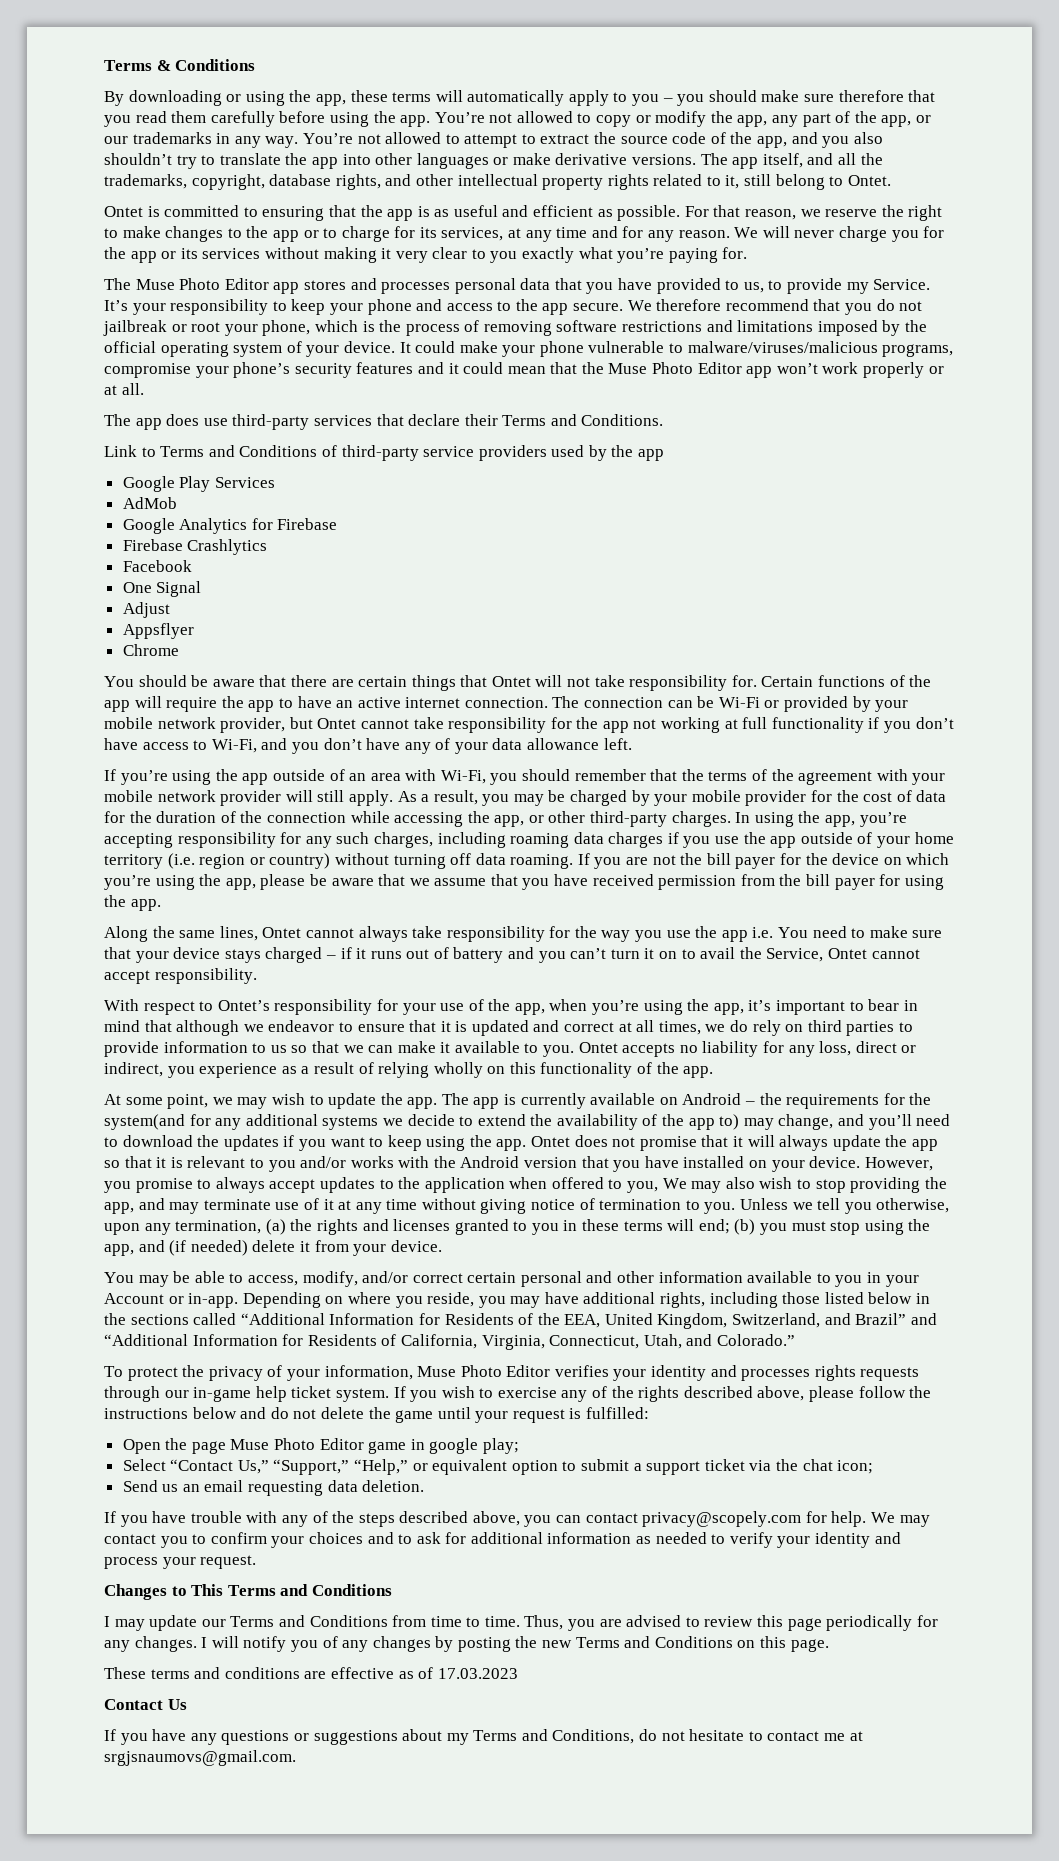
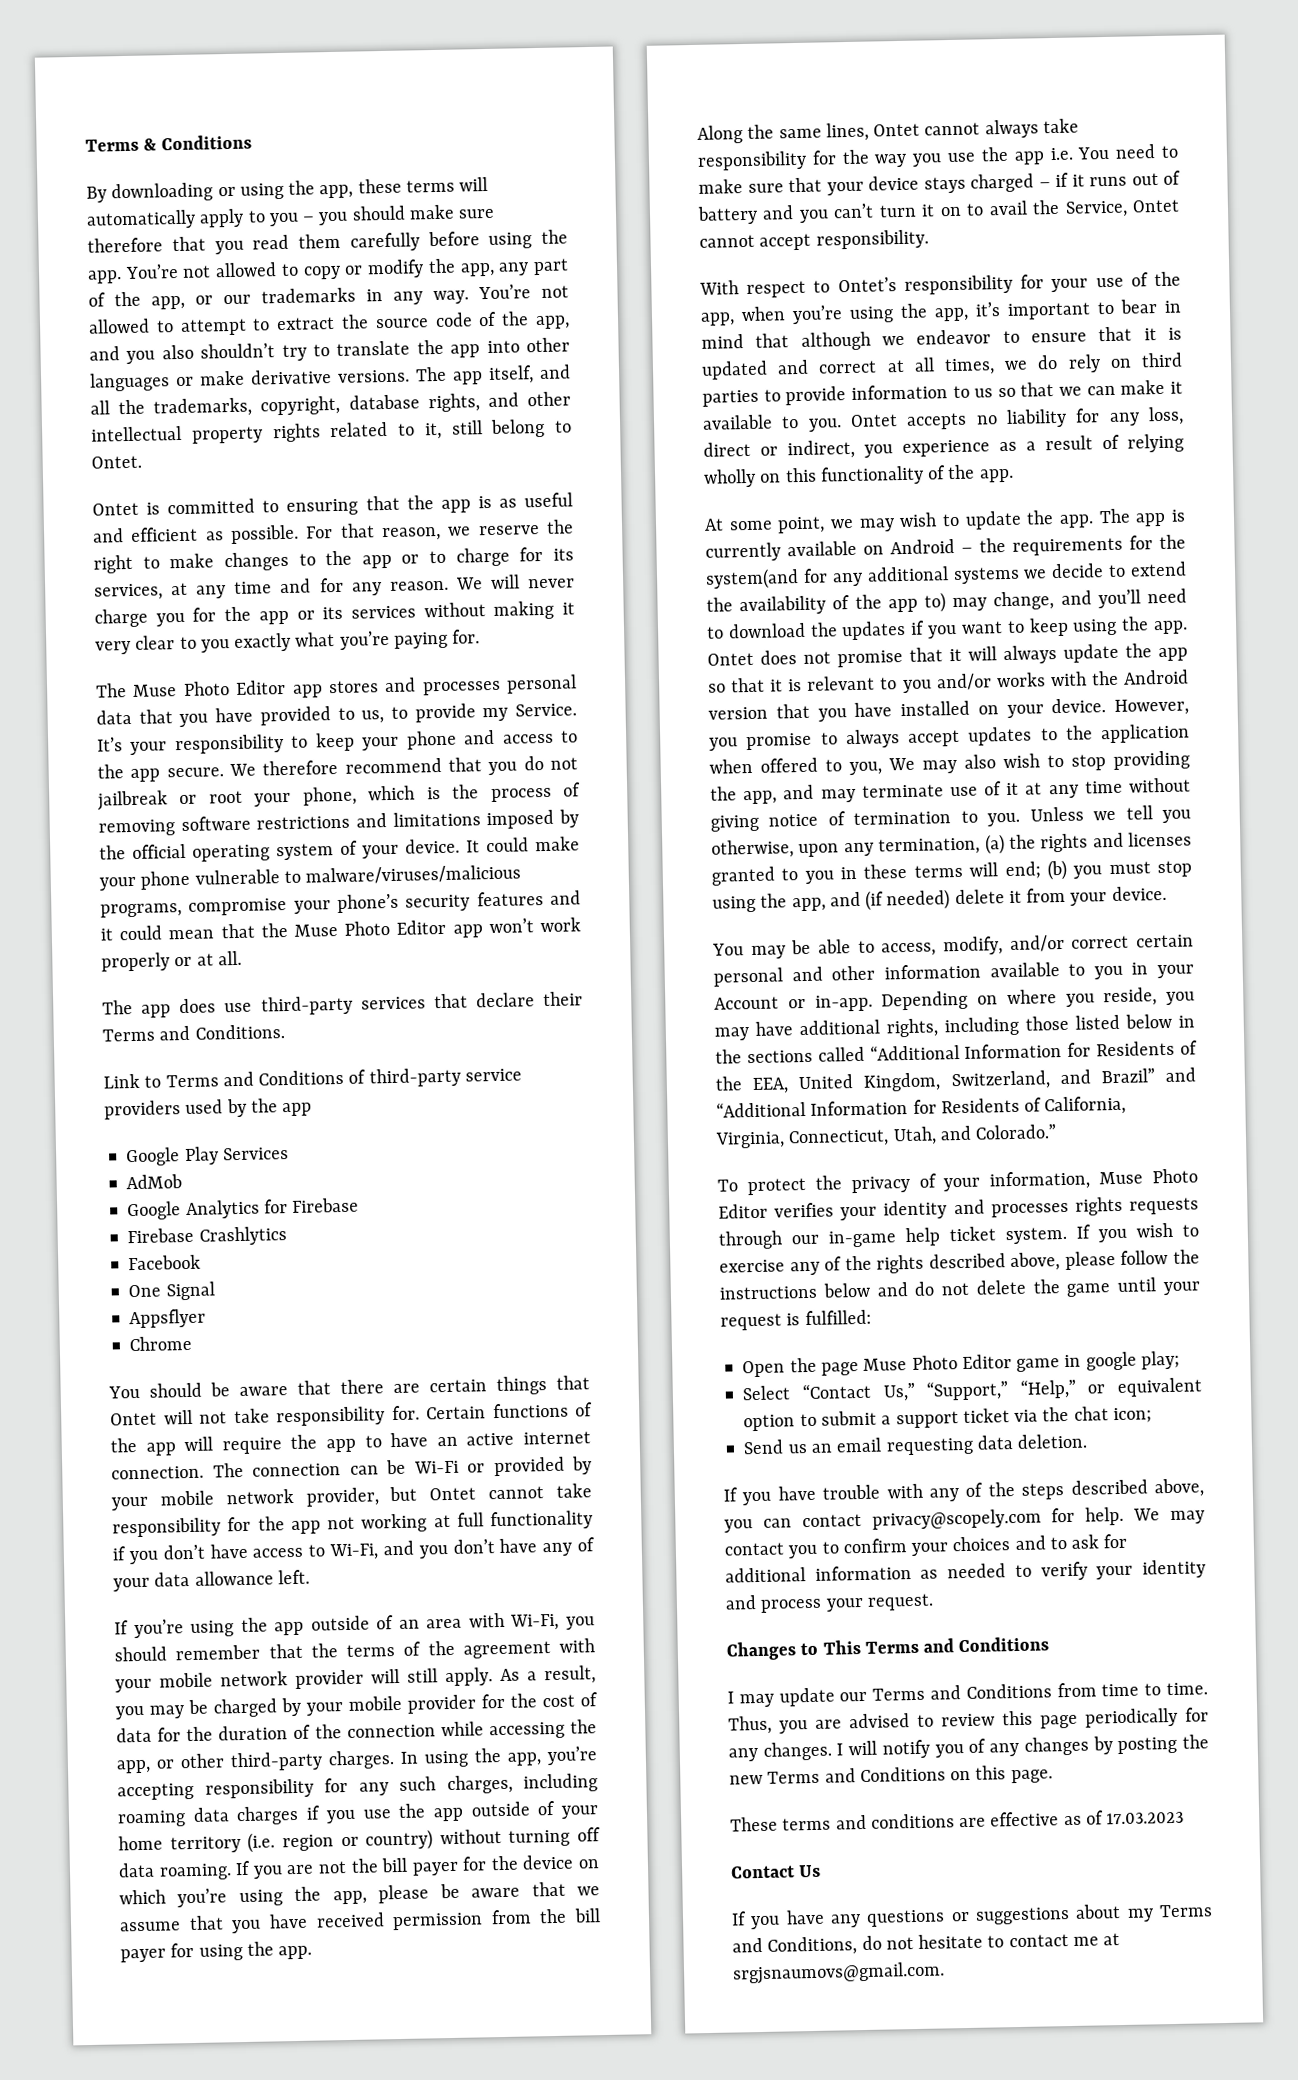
- Adjust

